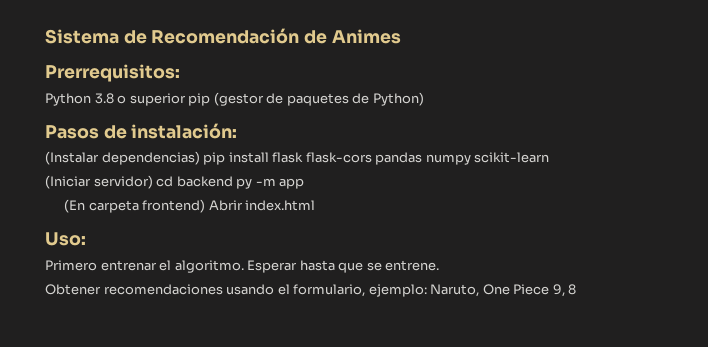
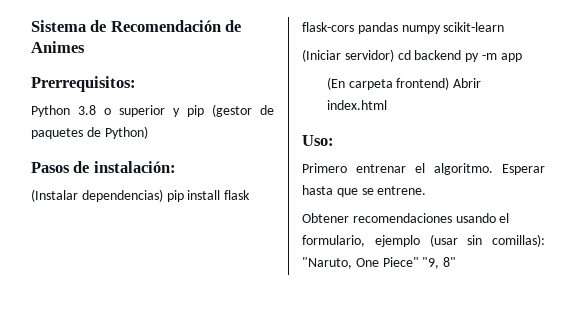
- Python 3.8 o superior pip (gestor de paquetes de Python)
+ Python 3.8 o superior y pip (gestor de paquetes de Python)
- Obtener recomendaciones usando el formulario, ejemplo: Naruto, One Piece 9, 8
+ Obtener recomendaciones usando el formulario, ejemplo (usar sin comillas): "Naruto, One Piece" "9, 8"

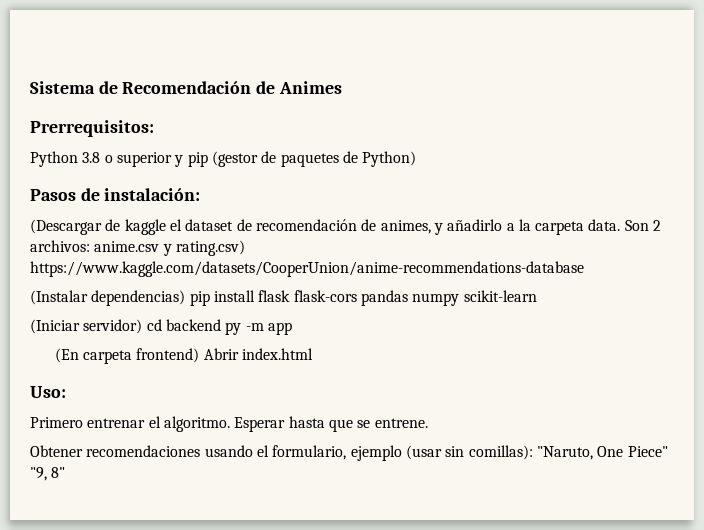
+ (Descargar de kaggle el dataset de recomendación de animes, y añadirlo a la carpeta data. Son 2 archivos: anime.csv y rating.csv) https://www.kaggle.com/datasets/CooperUnion/anime-recommendations-database

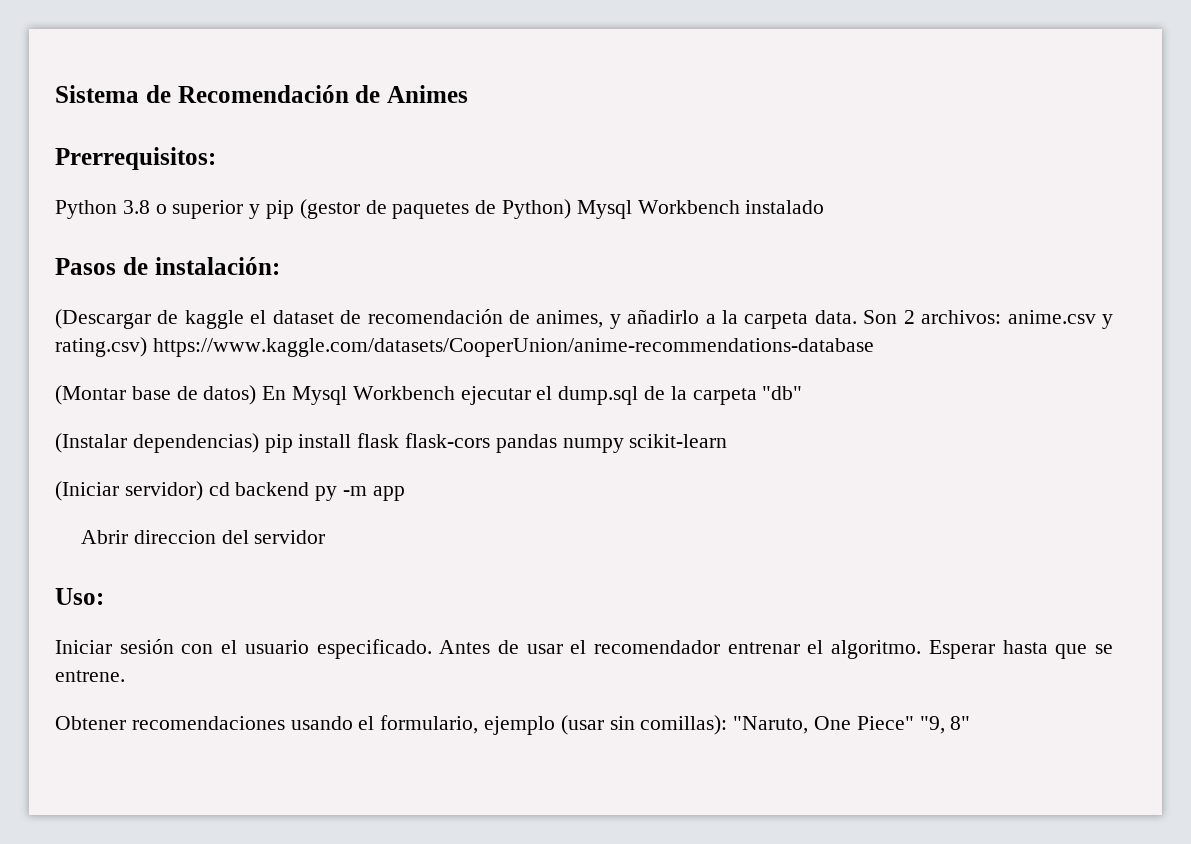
- Python 3.8 o superior y pip (gestor de paquetes de Python)
+ Python 3.8 o superior y pip (gestor de paquetes de Python) Mysql Workbench instalado
+ (Montar base de datos) En Mysql Workbench ejecutar el dump.sql de la carpeta "db"
- (En carpeta frontend) Abrir index.html
+ Abrir direccion del servidor
  Uso:
- Primero entrenar el algoritmo.
+ Iniciar sesión con el usuario especificado. Antes de usar el recomendador entrenar el algoritmo.

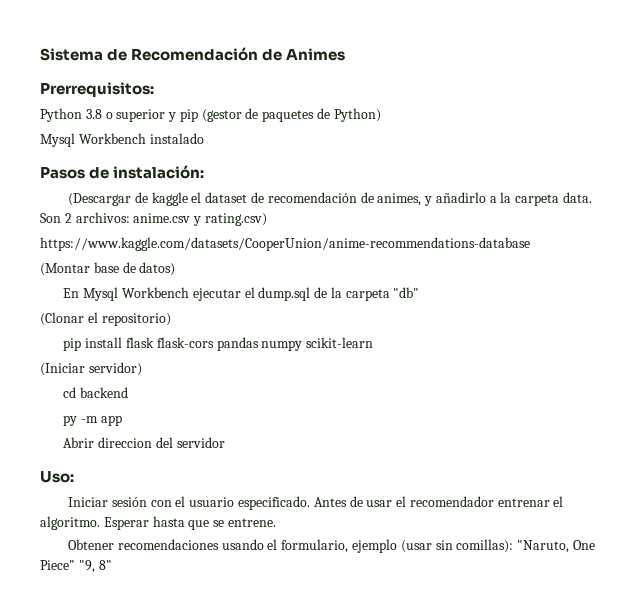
- Python 3.8 o superior y pip (gestor de paquetes de Python) Mysql Workbench instalado
+ Python 3.8 o superior y pip (gestor de paquetes de Python)
+ Mysql Workbench instalado
- Son 2 archivos: anime.csv y rating.csv) https://www.kaggle.com/datasets/CooperUnion/anime-recommendations-database
+ Son 2 archivos: anime.csv y rating.csv)
+ https://www.kaggle.com/datasets/CooperUnion/anime-recommendations-database
- (Montar base de datos) En Mysql Workbench ejecutar el dump.sql de la carpeta "db"
+ (Montar base de datos)
+ En Mysql Workbench ejecutar el dump.sql de la carpeta "db"
- (Instalar dependencias) pip install flask flask-cors pandas numpy scikit-learn
+ (Clonar el repositorio)
+ pip install flask flask-cors pandas numpy scikit-learn
- (Iniciar servidor) cd backend py -m app
+ (Iniciar servidor)
+ cd backend
+ py -m app

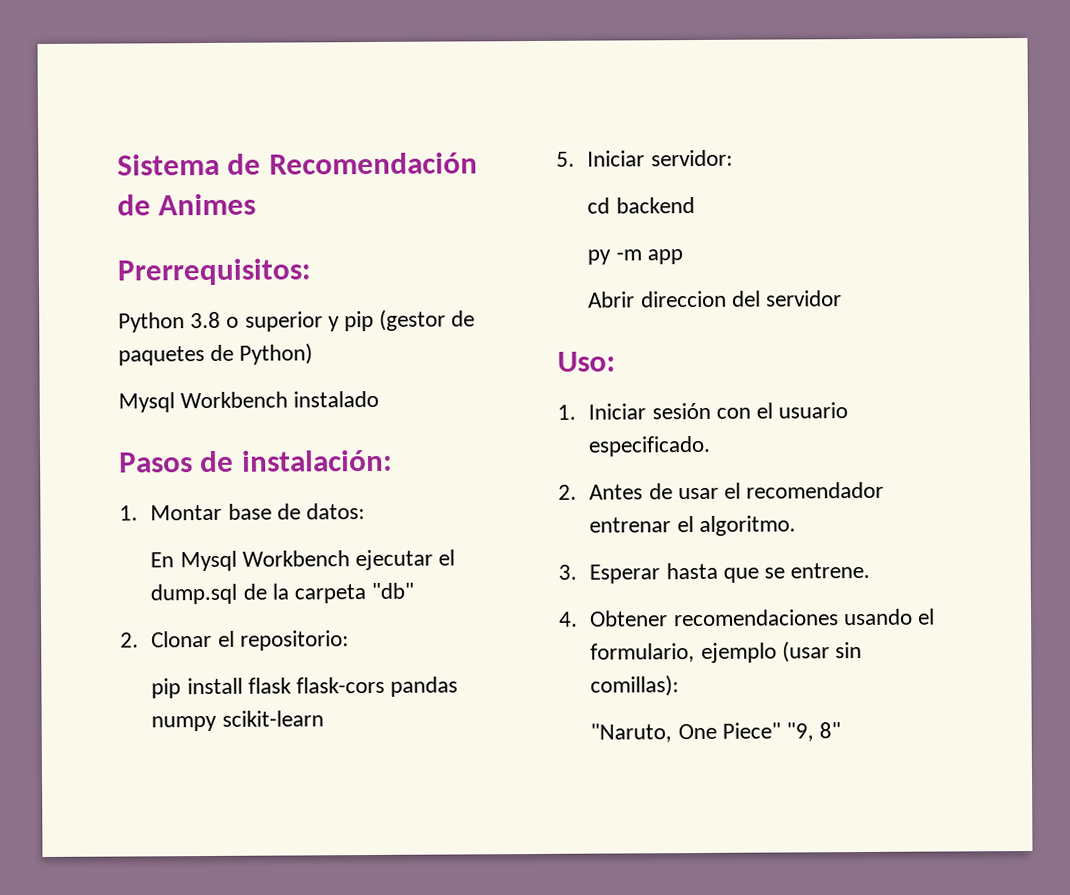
- (Descargar de kaggle el dataset de recomendación de animes, y añadirlo a la carpeta data. Son 2 archivos: anime.csv y rating.csv)
- https://www.kaggle.com/datasets/CooperUnion/anime-recommendations-database
- (Montar base de datos)
+ 1. Montar base de datos:
- (Clonar el repositorio)
+ 2. Clonar el repositorio:
- (Iniciar servidor)
+ 5. Iniciar servidor:
- Iniciar sesión con el usuario especificado. Antes de usar el recomendador entrenar el algoritmo. Esperar hasta que se entrene.
+ 1. Iniciar sesión con el usuario especificado.
+ 2. Antes de usar el recomendador entrenar el algoritmo.
+ 3. Esperar hasta que se entrene.
- Obtener recomendaciones usando el formulario, ejemplo (usar sin comillas): "Naruto, One Piece" "9, 8"
+ 4. Obtener recomendaciones usando el formulario, ejemplo (usar sin comillas):
+ "Naruto, One Piece" "9, 8"

